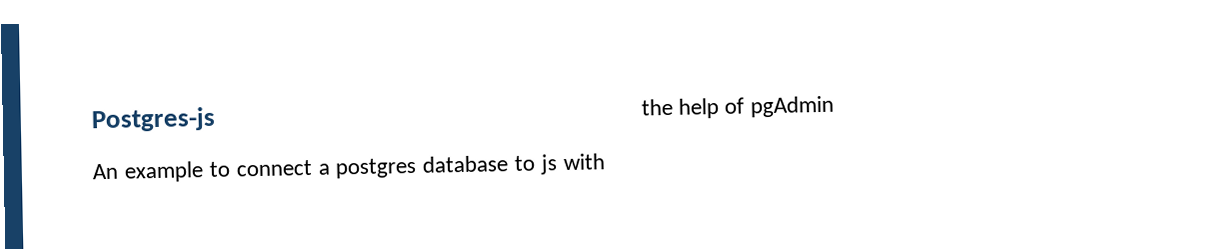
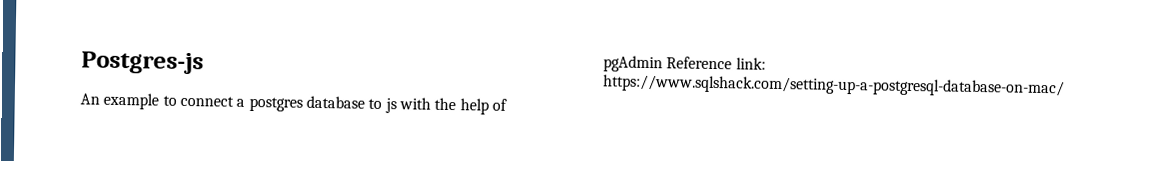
- An example to connect a postgres database to js with the help of pgAdmin
+ An example to connect a postgres database to js with the help of pgAdmin Reference link: https://www.sqlshack.com/setting-up-a-postgresql-database-on-mac/

